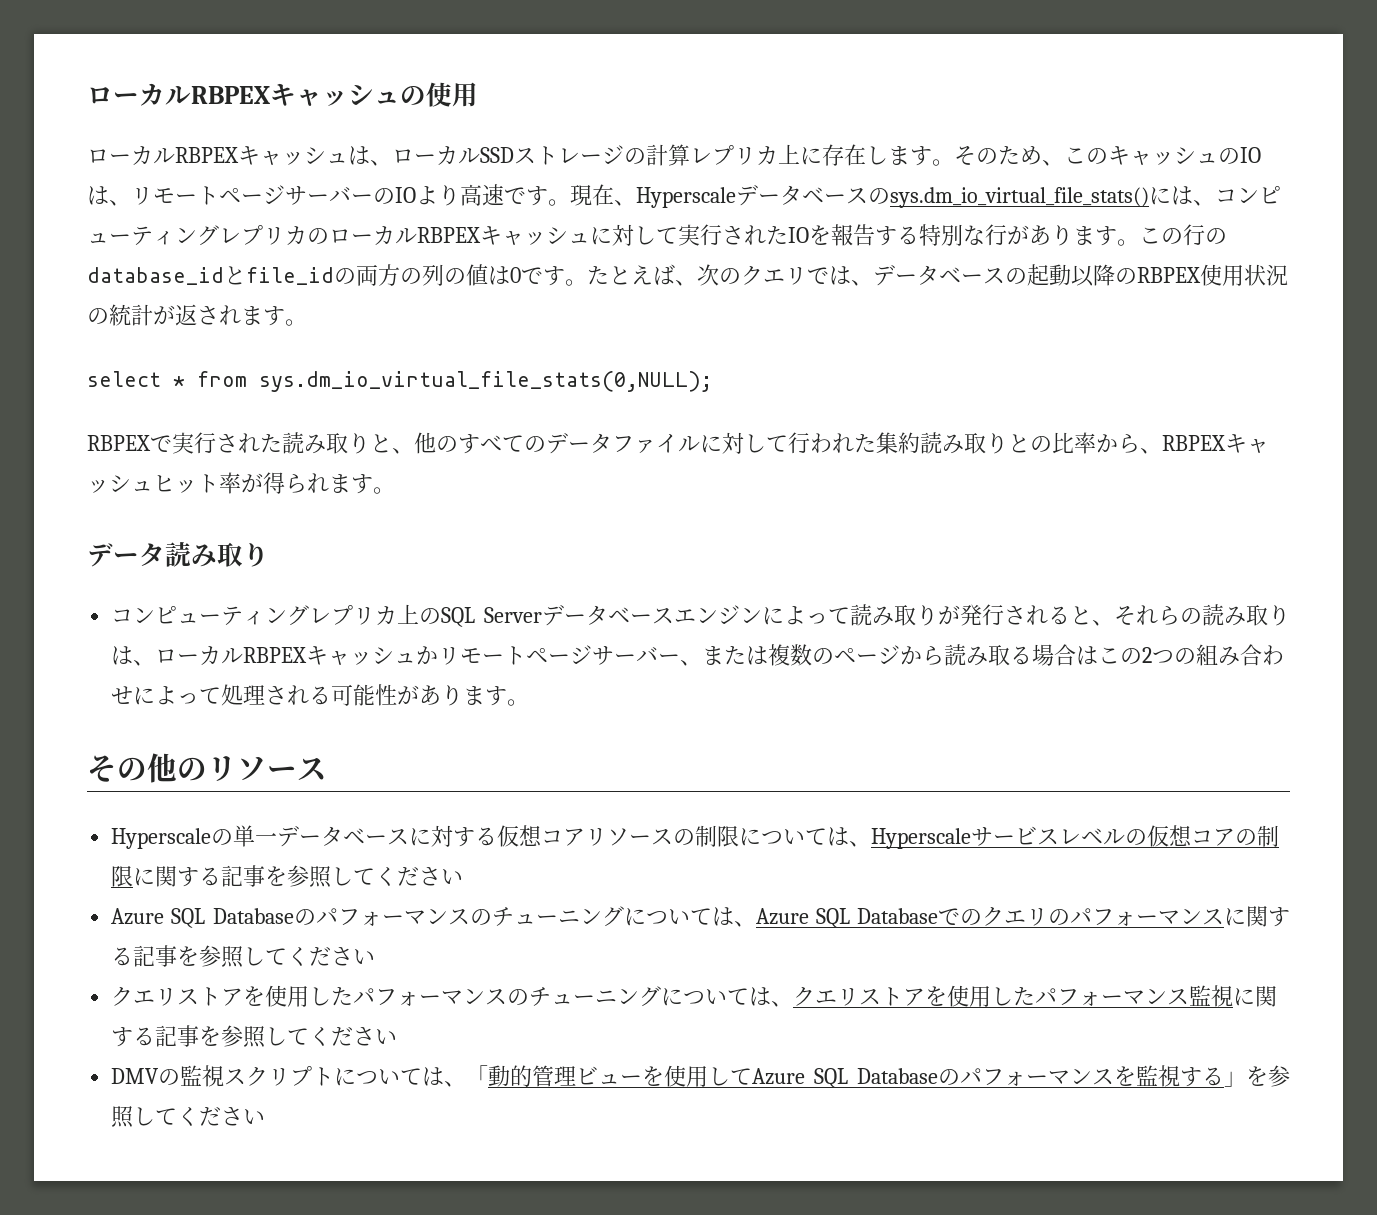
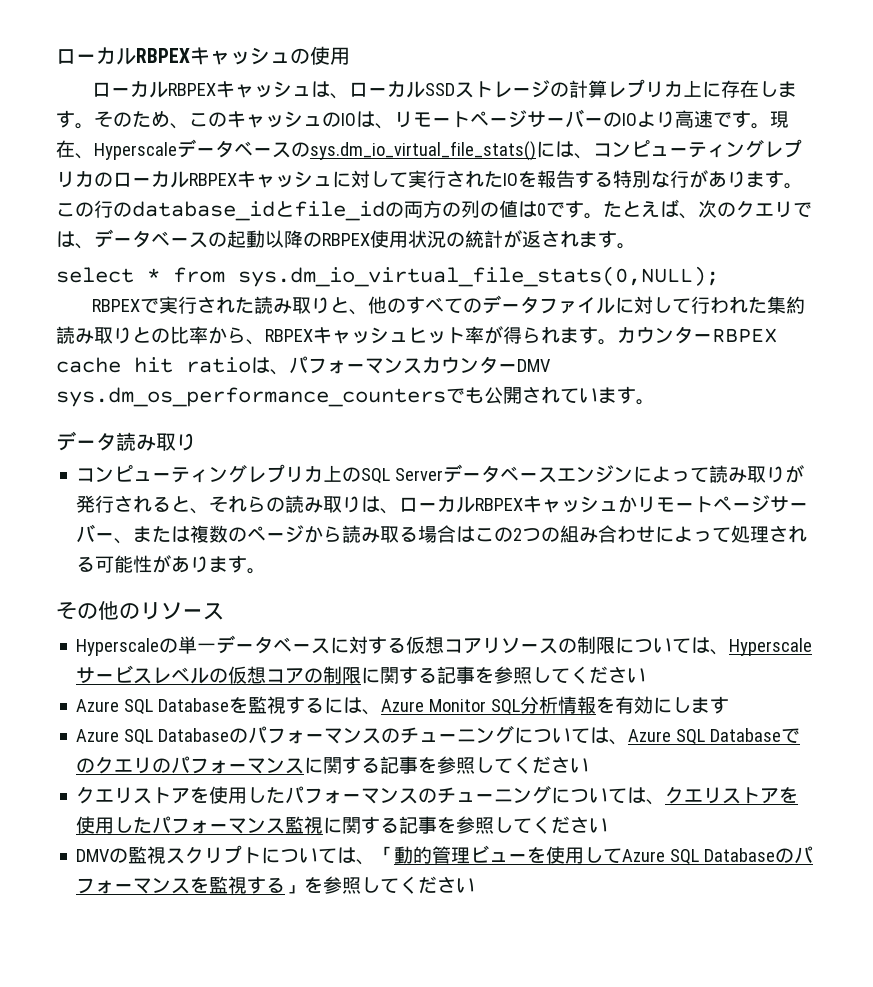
+ カウンターRBPEX cache hit ratioは、パフォーマンスカウンターDMV sys.dm_os_performance_countersでも公開されています。
+ Azure SQL Databaseを監視するには、Azure Monitor SQL分析情報を有効にします

